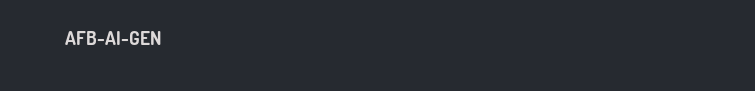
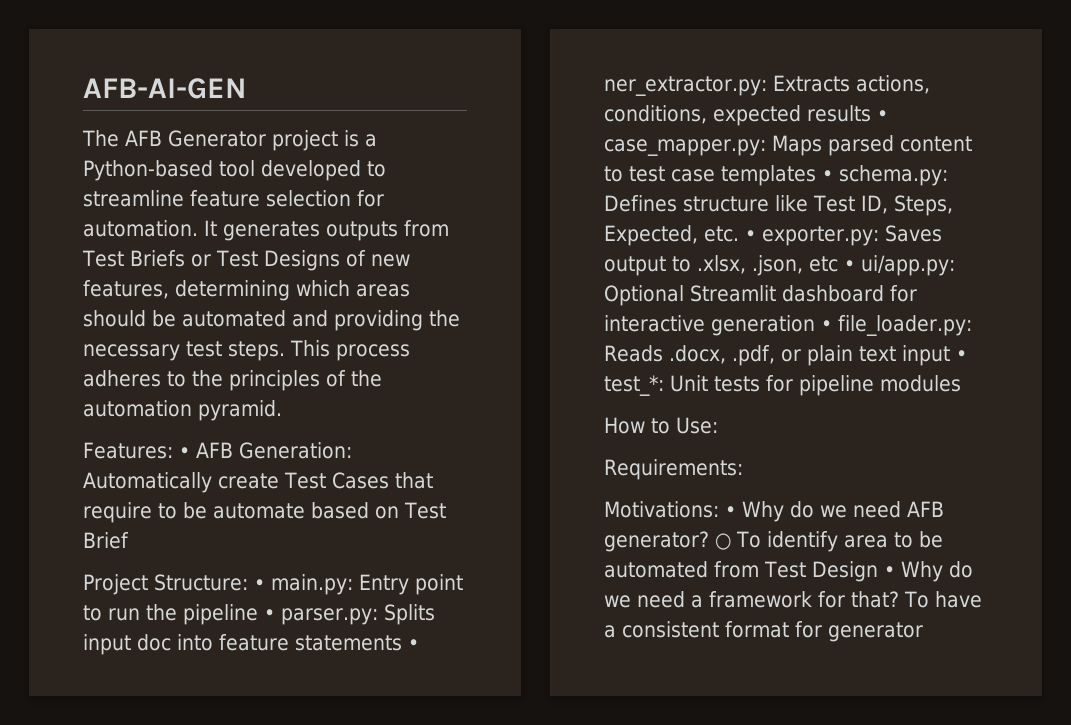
+ The AFB Generator project is a Python-based tool developed to streamline feature selection for automation. It generates outputs from Test Briefs or Test Designs of new features, determining which areas should be automated and providing the necessary test steps. This process adheres to the principles of the automation pyramid.
+ Features: • AFB Generation: Automatically create Test Cases that require to be automate based on Test Brief
+ Project Structure: • main.py: Entry point to run the pipeline • parser.py: Splits input doc into feature statements • ner_extractor.py: Extracts actions, conditions, expected results • case_mapper.py: Maps parsed content to test case templates • schema.py: Defines structure like Test ID, Steps, Expected, etc. • exporter.py: Saves output to .xlsx, .json, etc • ui/app.py: Optional Streamlit dashboard for interactive generation • file_loader.py: Reads .docx, .pdf, or plain text input • test_*: Unit tests for pipeline modules
+ How to Use:
+ Requirements:
+ Motivations: • Why do we need AFB generator? ○ To identify area to be automated from Test Design • Why do we need a framework for that? To have a consistent format for generator

